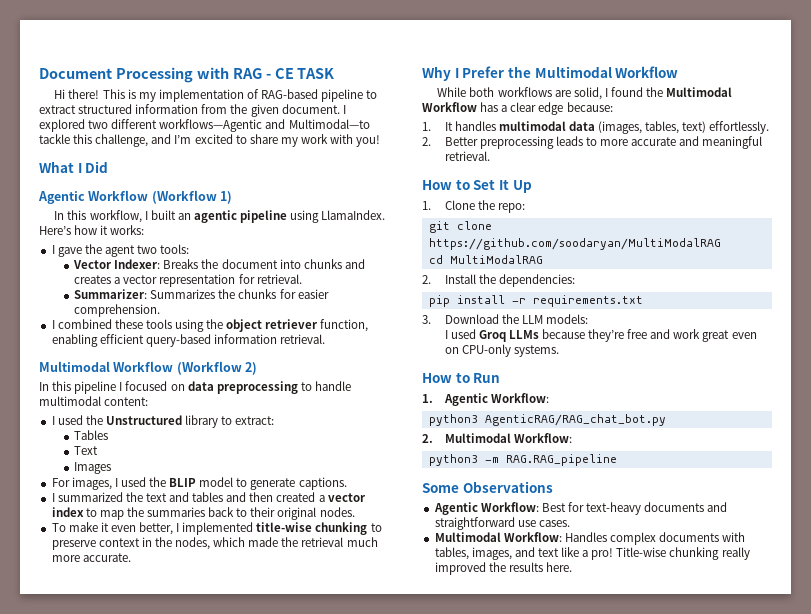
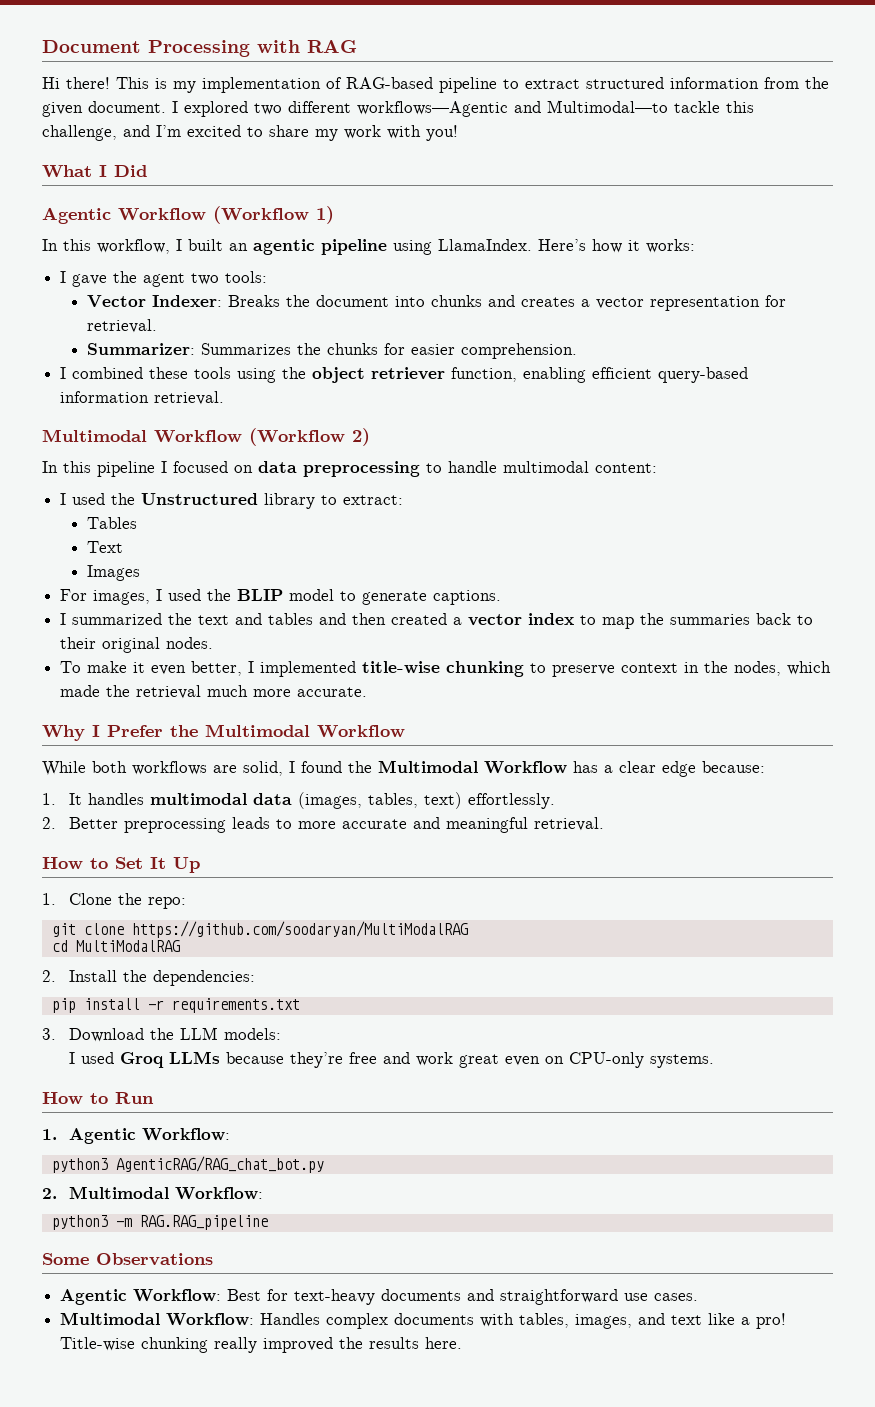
- Document Processing with RAG - CE TASK
+ Document Processing with RAG

